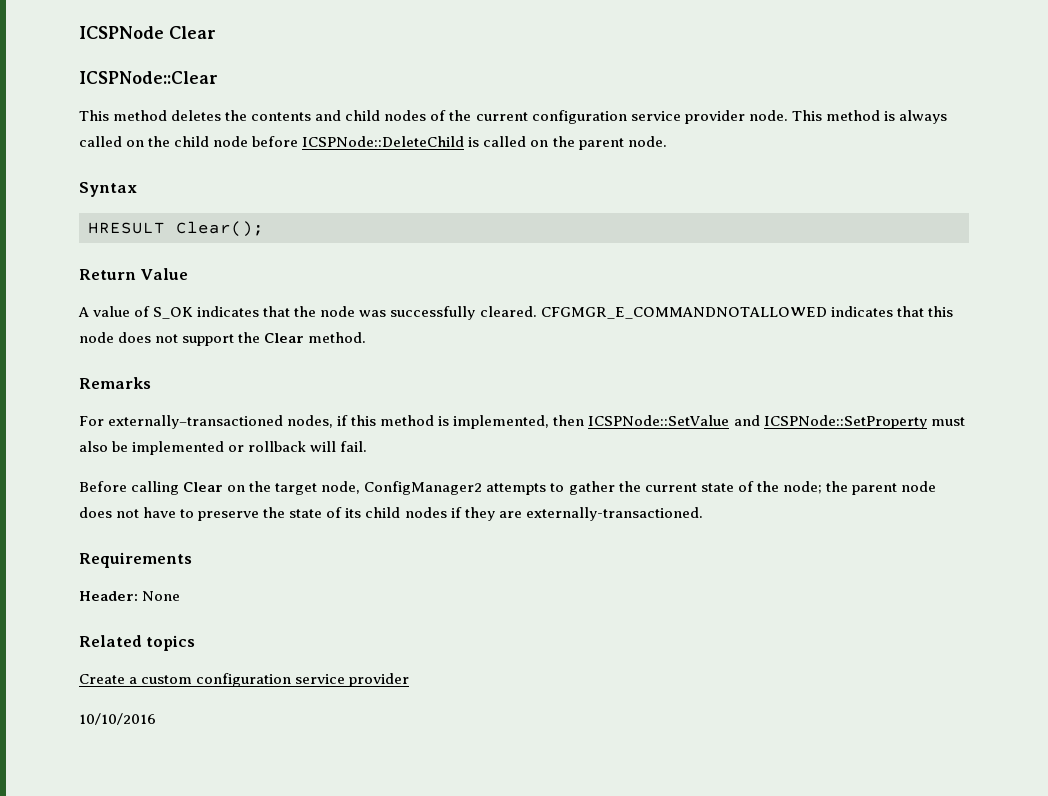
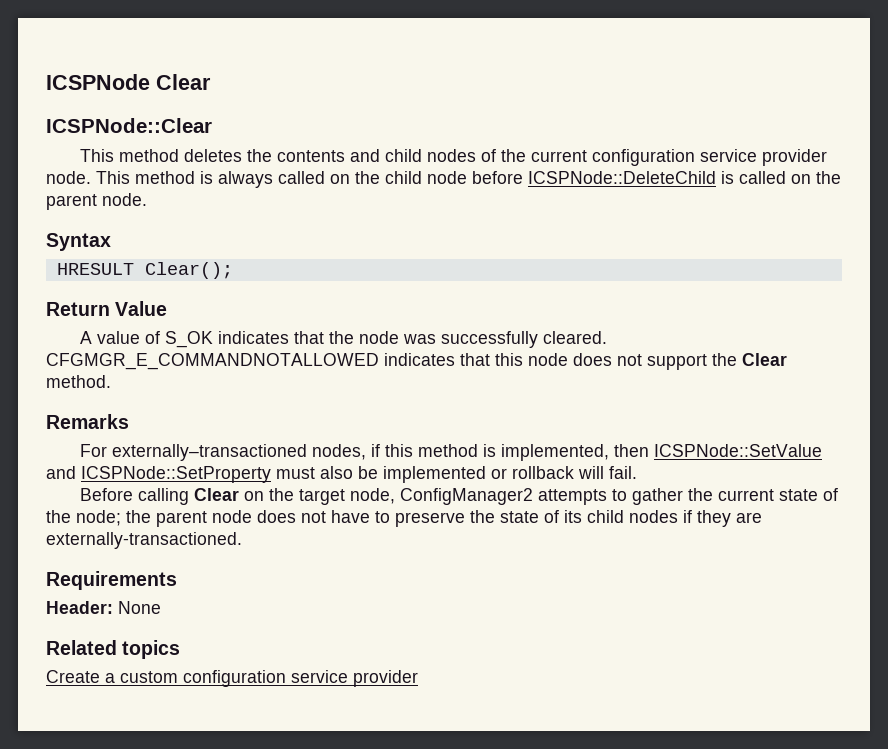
- 10/10/2016

